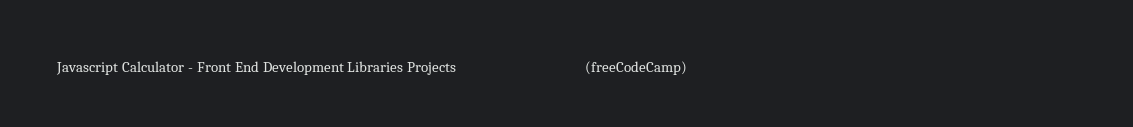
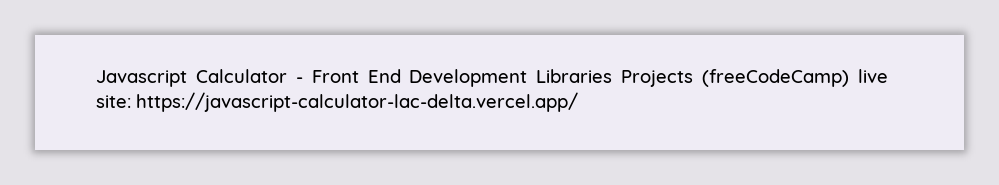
- Javascript Calculator - Front End Development Libraries Projects (freeCodeCamp)
+ Javascript Calculator - Front End Development Libraries Projects (freeCodeCamp) live site: https://javascript-calculator-lac-delta.vercel.app/

